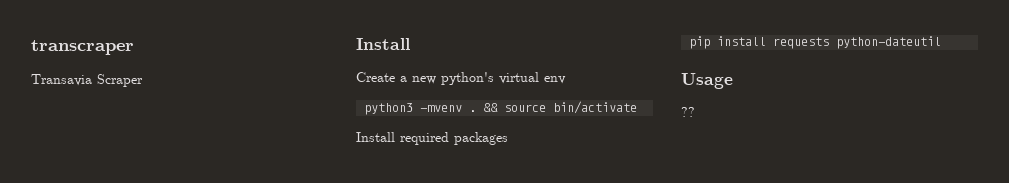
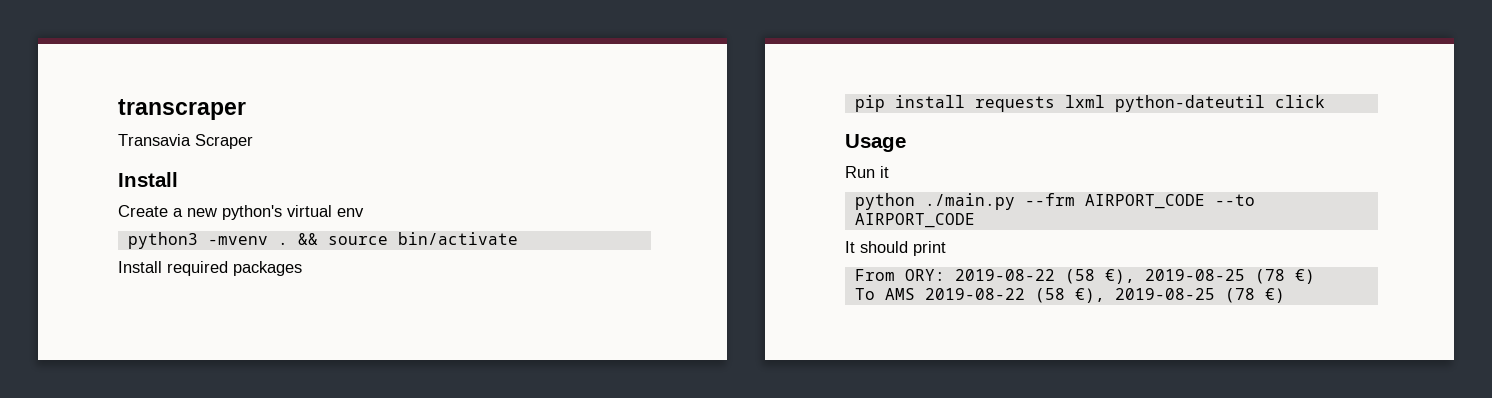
- pip install requests python-dateutil
+ pip install requests lxml python-dateutil click
- ??
+ Run it
+ python ./main.py --frm AIRPORT_CODE --to AIRPORT_CODE
+ It should print
+ From ORY: 2019-08-22 (58 €), 2019-08-25 (78 €)
+ To AMS 2019-08-22 (58 €), 2019-08-25 (78 €)

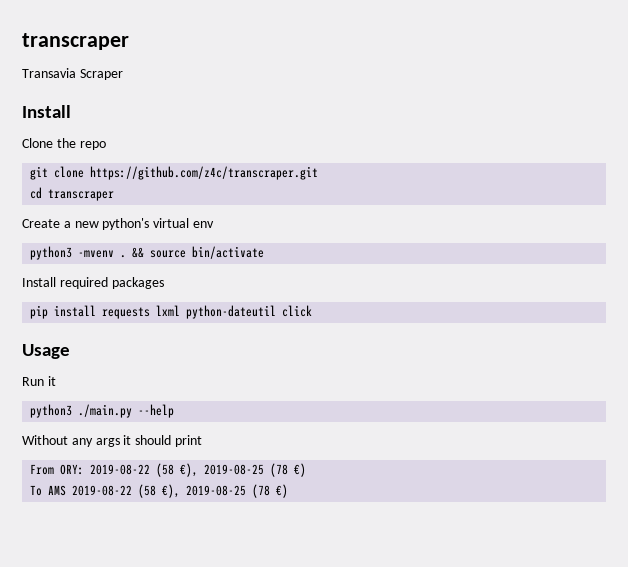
+ Clone the repo
+ git clone https://github.com/z4c/transcraper.git
+ cd transcraper
- python ./main.py --frm AIRPORT_CODE --to AIRPORT_CODE
- It should print
+ python3 ./main.py --help
+ Without any args it should print

